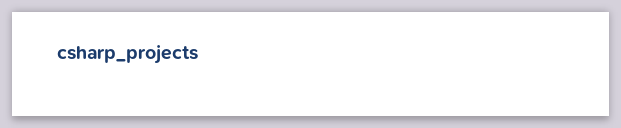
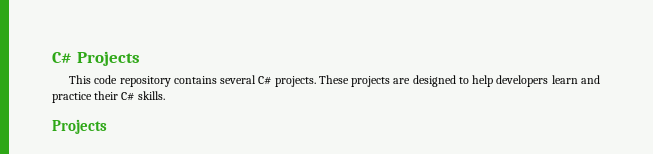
- csharp_projects
+ C# Projects
+ This code repository contains several C# projects. These projects are designed to help developers learn and practice their C# skills.
+ Projects

